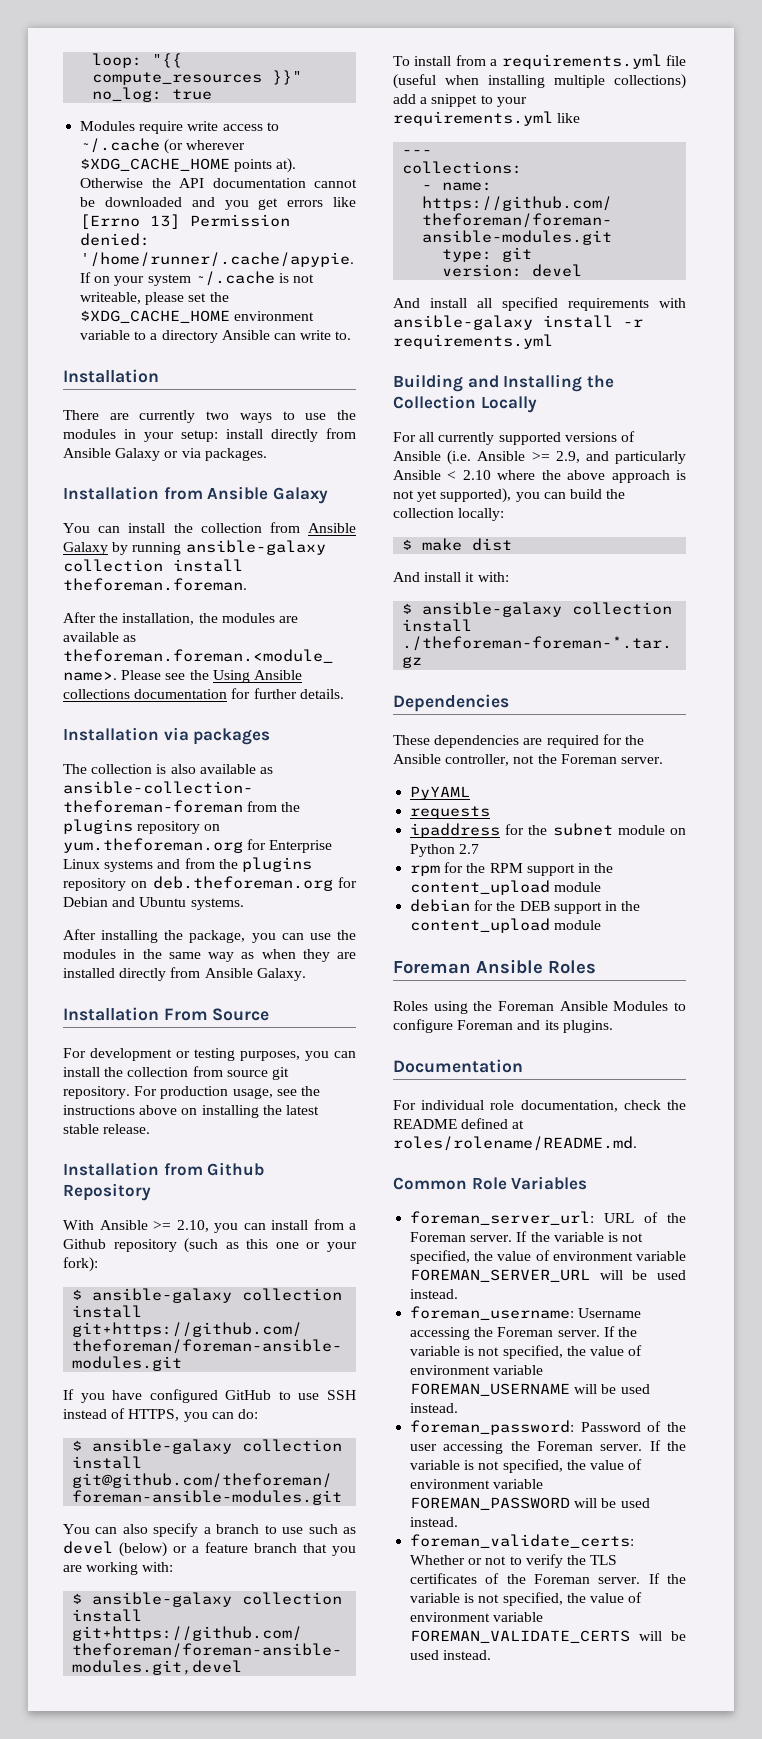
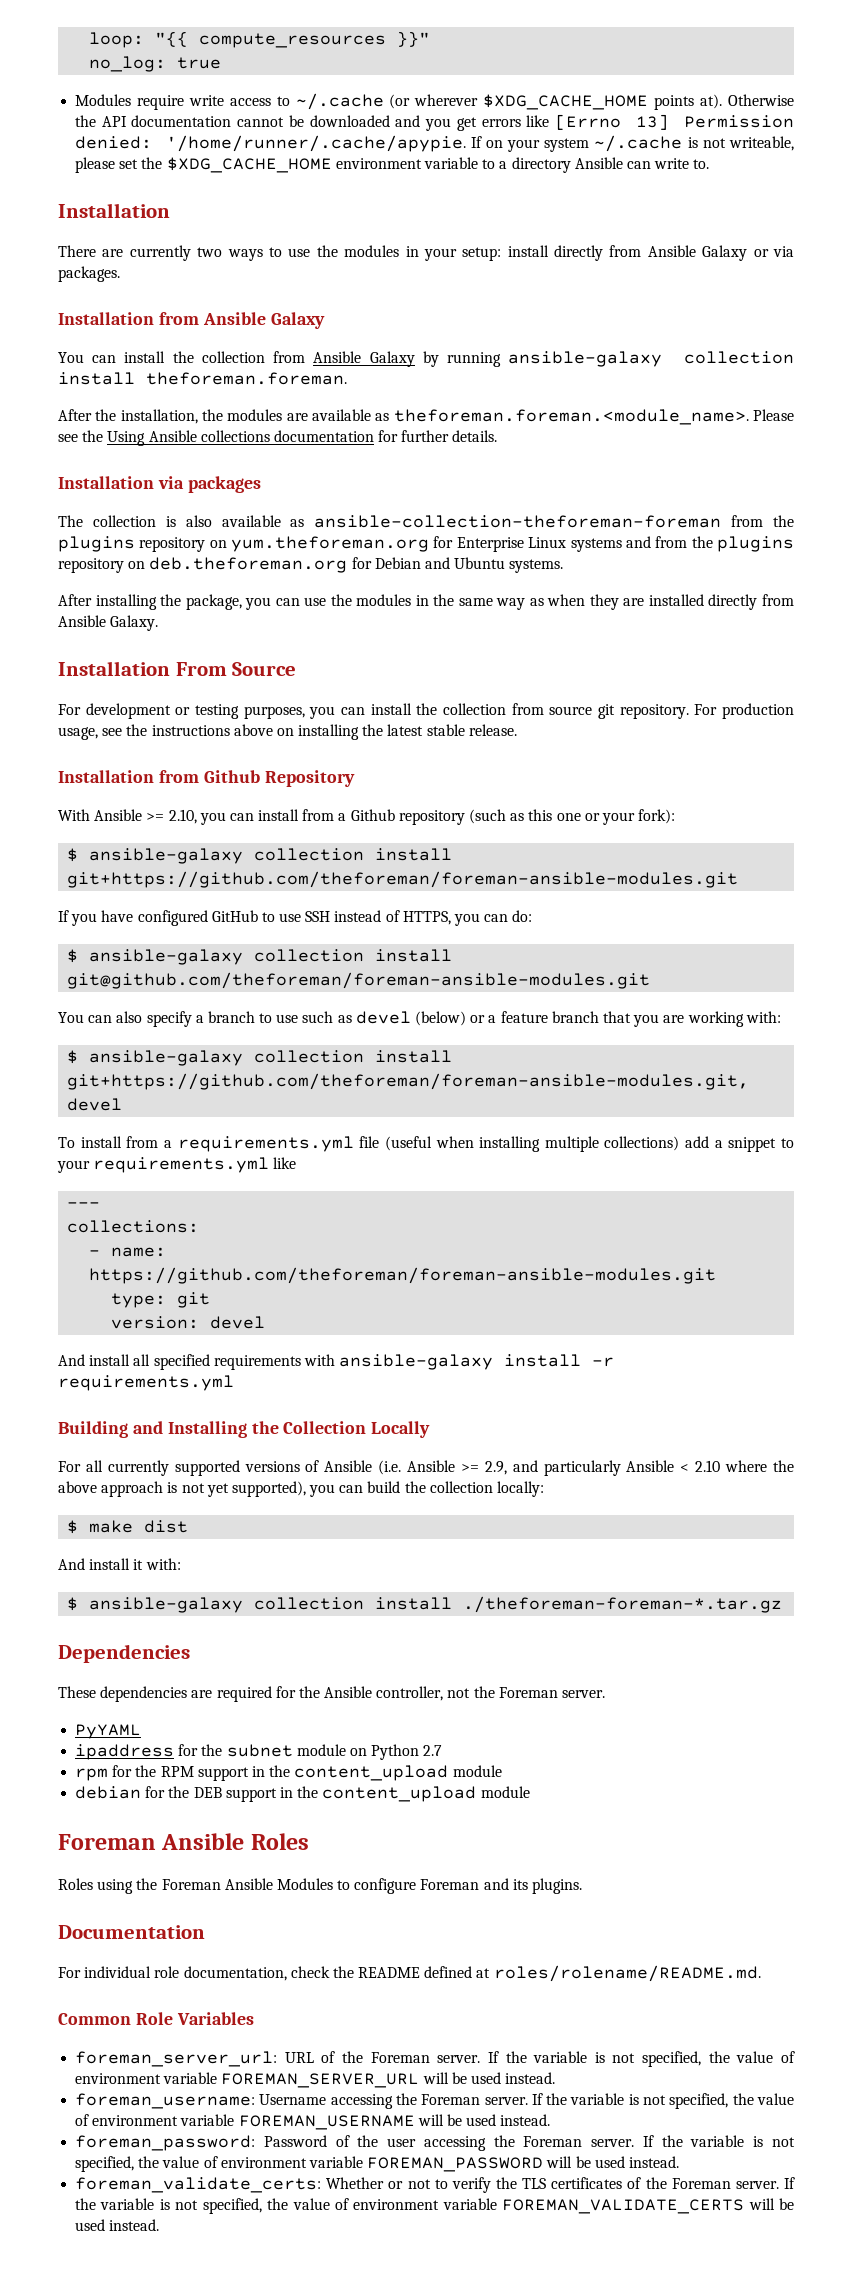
- requests

